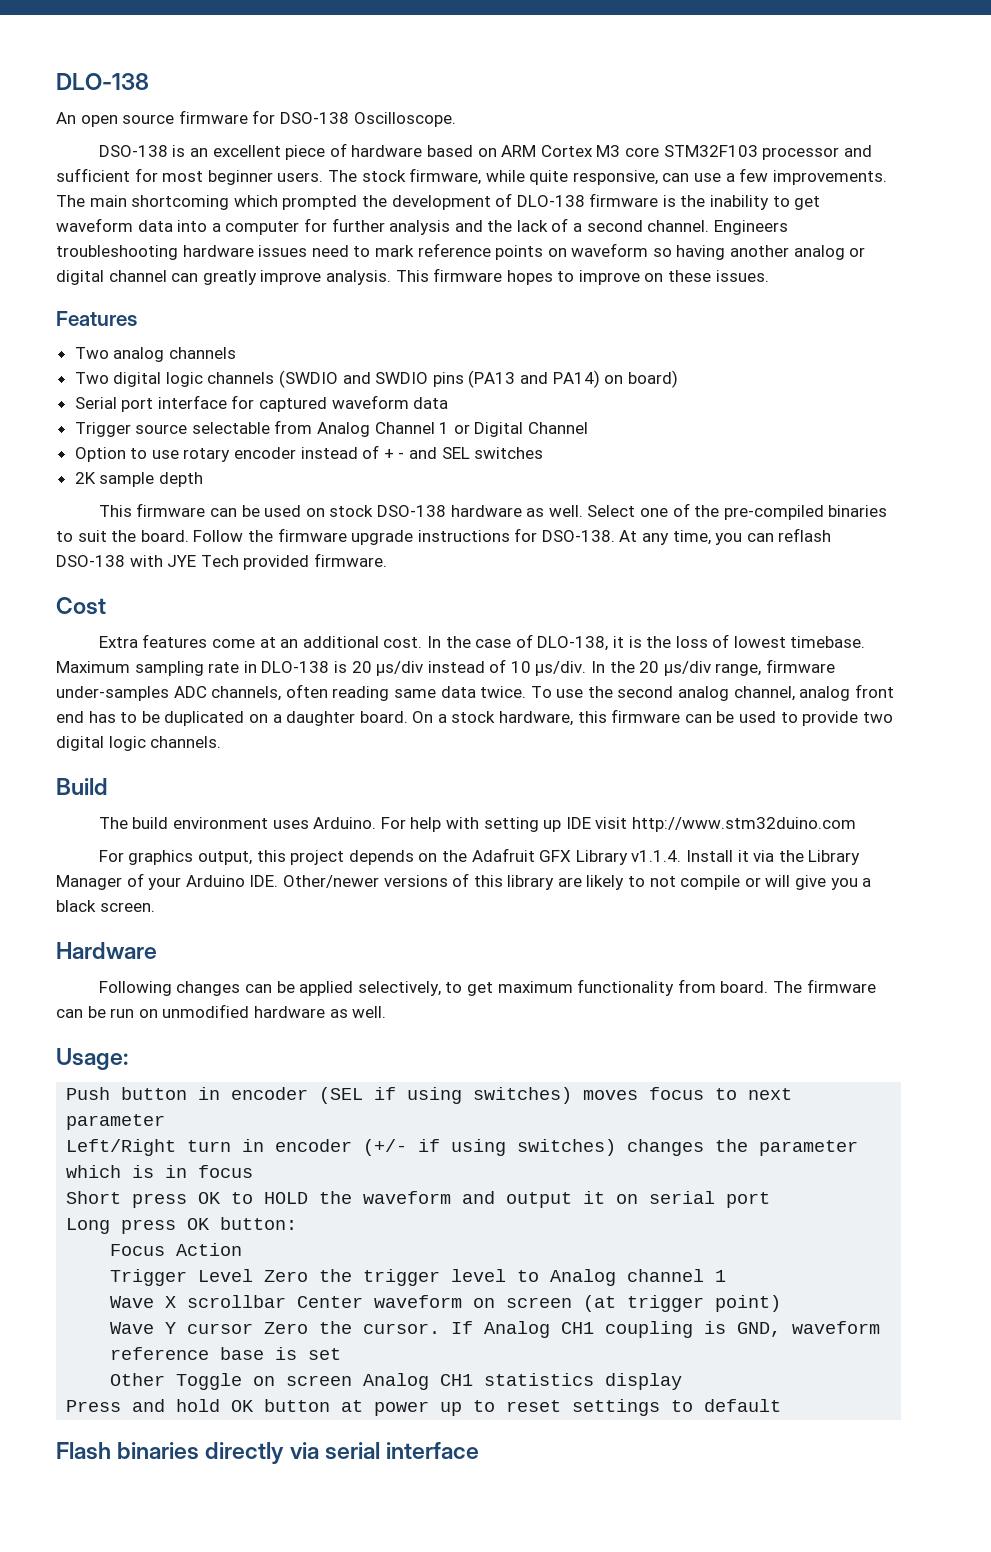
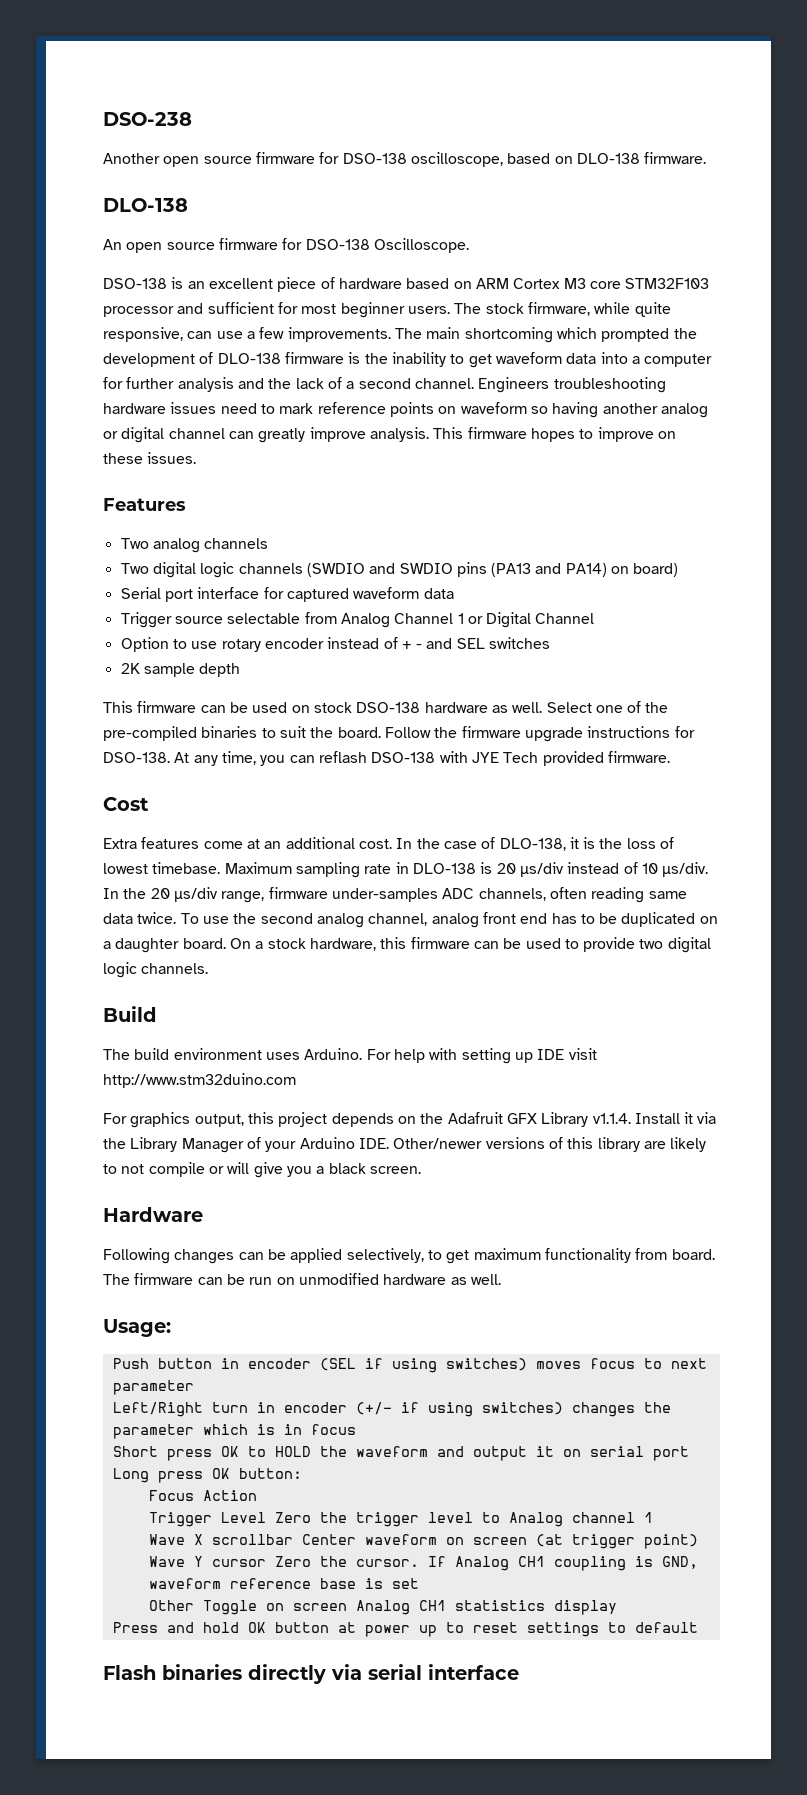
+ DSO-238
+ Another open source firmware for DSO-138 oscilloscope, based on DLO-138 firmware.

